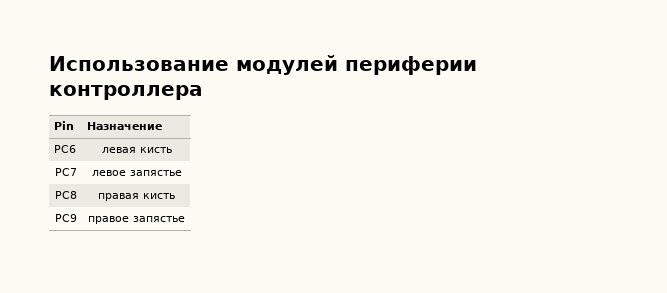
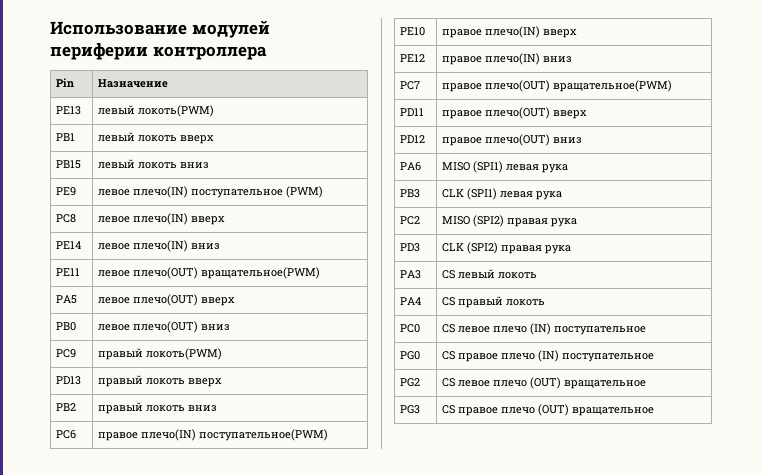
- PC6 | левая кисть
- PC7 | левое запястье
- PC8 | правая кисть
- PC9 | правое запястье
+ PE13 | левый локоть(PWM)
+ PB1 | левый локоть вверх
+ PB15 | левый локоть вниз
+ PE9 | левое плечо(IN) поступательное (PWM)
+ PC8 | левое плечо(IN) вверх
+ PE14 | левое плечо(IN) вниз
+ PE11 | левое плечо(OUT) вращательное(PWM)
+ PA5 | левое плечо(OUT) вверх
+ PB0 | левое плечо(OUT) вниз
+ PC9 | правый локоть(PWM)
+ PD13 | правый локоть вверх
+ PB2 | правый локоть вниз
+ PC6 | правое плечо(IN) поступательное(PWM)
+ PE10 | правое плечо(IN) вверх
+ PE12 | правое плечо(IN) вниз
+ PC7 | правое плечо(OUT) вращательное(PWM)
+ PD11 | правое плечо(OUT) вверх
+ PD12 | правое плечо(OUT) вниз
+ PA6 | MISO (SPI1) левая рука
+ PB3 | CLK (SPI1) левая рука
+ PC2 | MISO (SPI2) правая рука
+ PD3 | CLK (SPI2) правая рука
+ PA3 | CS левый локоть
+ PA4 | CS правый локоть
+ PC0 | CS левое плечо (IN) поступательное
+ PG0 | CS правое плечо (IN) поступательное
+ PG2 | CS левое плечо (OUT) вращательное
+ PG3 | CS правое плечо (OUT) вращательное

